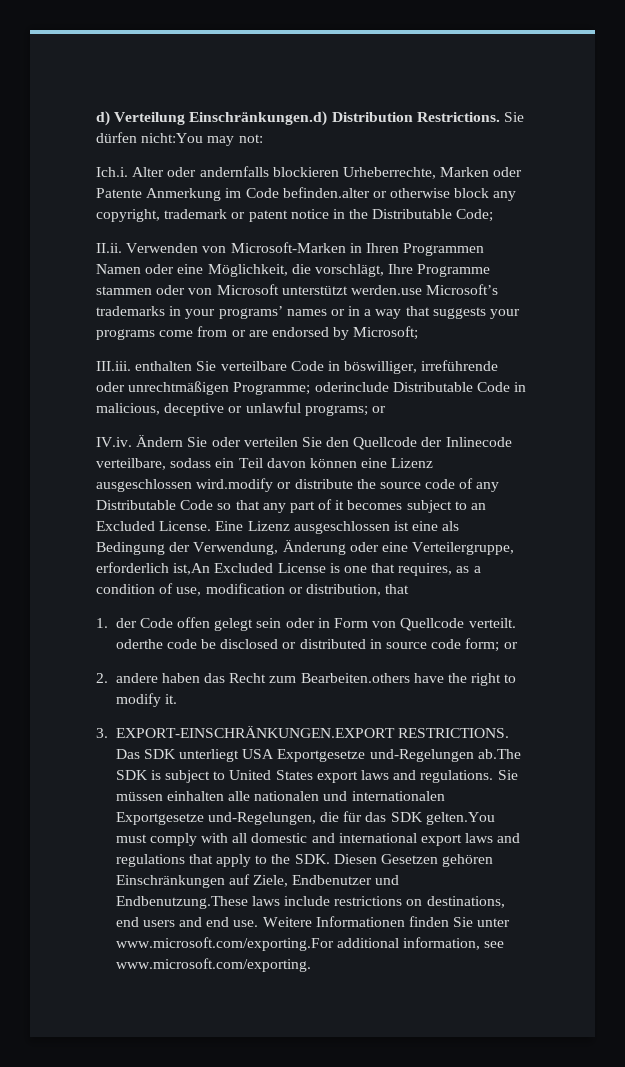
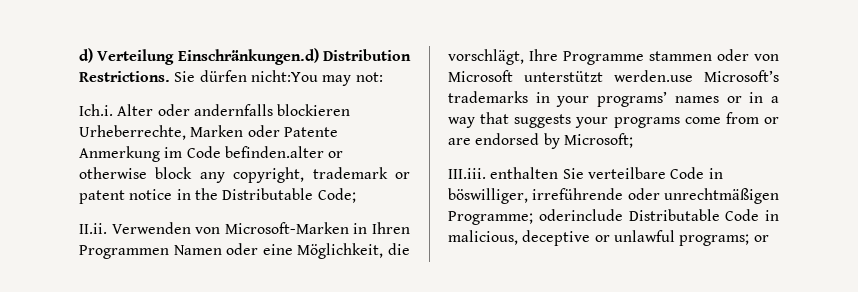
- IV.iv. Ändern Sie oder verteilen Sie den Quellcode der Inlinecode verteilbare, sodass ein Teil davon können eine Lizenz ausgeschlossen wird.modify or distribute the source code of any Distributable Code so that any part of it becomes subject to an Excluded License. Eine Lizenz ausgeschlossen ist eine als Bedingung der Verwendung, Änderung oder eine Verteilergruppe, erforderlich ist,An Excluded License is one that requires, as a condition of use, modification or distribution, that
- 1. der Code offen gelegt sein oder in Form von Quellcode verteilt. oderthe code be disclosed or distributed in source code form; or
- 2. andere haben das Recht zum Bearbeiten.others have the right to modify it.
- 3. EXPORT-EINSCHRÄNKUNGEN.EXPORT RESTRICTIONS. Das SDK unterliegt USA Exportgesetze und-Regelungen ab.The SDK is subject to United States export laws and regulations. Sie müssen einhalten alle nationalen und internationalen Exportgesetze und-Regelungen, die für das SDK gelten.You must comply with all domestic and international export laws and regulations that apply to the SDK. Diesen Gesetzen gehören Einschränkungen auf Ziele, Endbenutzer und Endbenutzung.These laws include restrictions on destinations, end users and end use. Weitere Informationen finden Sie unter www.microsoft.com/exporting.For additional information, see www.microsoft.com/exporting.

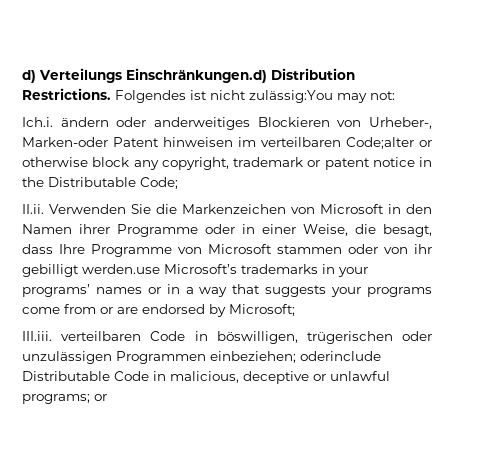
- d) Verteilung Einschränkungen.d) Distribution Restrictions.
+ d) Verteilungs Einschränkungen.d) Distribution Restrictions.
- Sie dürfen nicht:You may not:
+ Folgendes ist nicht zulässig:You may not:
- Ich.i. Alter oder andernfalls blockieren Urheberrechte, Marken oder Patente Anmerkung im Code befinden.alter or otherwise block any copyright, trademark or patent notice in the Distributable Code;
+ Ich.i. ändern oder anderweitiges Blockieren von Urheber-, Marken-oder Patent hinweisen im verteilbaren Code;alter or otherwise block any copyright, trademark or patent notice in the Distributable Code;
- II.ii. Verwenden von Microsoft-Marken in Ihren Programmen Namen oder eine Möglichkeit, die vorschlägt, Ihre Programme stammen oder von Microsoft unterstützt werden.use Microsoft’s trademarks in your programs’ names or in a way that suggests your programs come from or are endorsed by Microsoft;
+ II.ii. Verwenden Sie die Markenzeichen von Microsoft in den Namen ihrer Programme oder in einer Weise, die besagt, dass Ihre Programme von Microsoft stammen oder von ihr gebilligt werden.use Microsoft’s trademarks in your programs’ names or in a way that suggests your programs come from or are endorsed by Microsoft;
- III.iii. enthalten Sie verteilbare Code in böswilliger, irreführende oder unrechtmäßigen Programme; oderinclude Distributable Code in malicious, deceptive or unlawful programs; or
+ III.iii. verteilbaren Code in böswilligen, trügerischen oder unzulässigen Programmen einbeziehen; oderinclude Distributable Code in malicious, deceptive or unlawful programs; or

